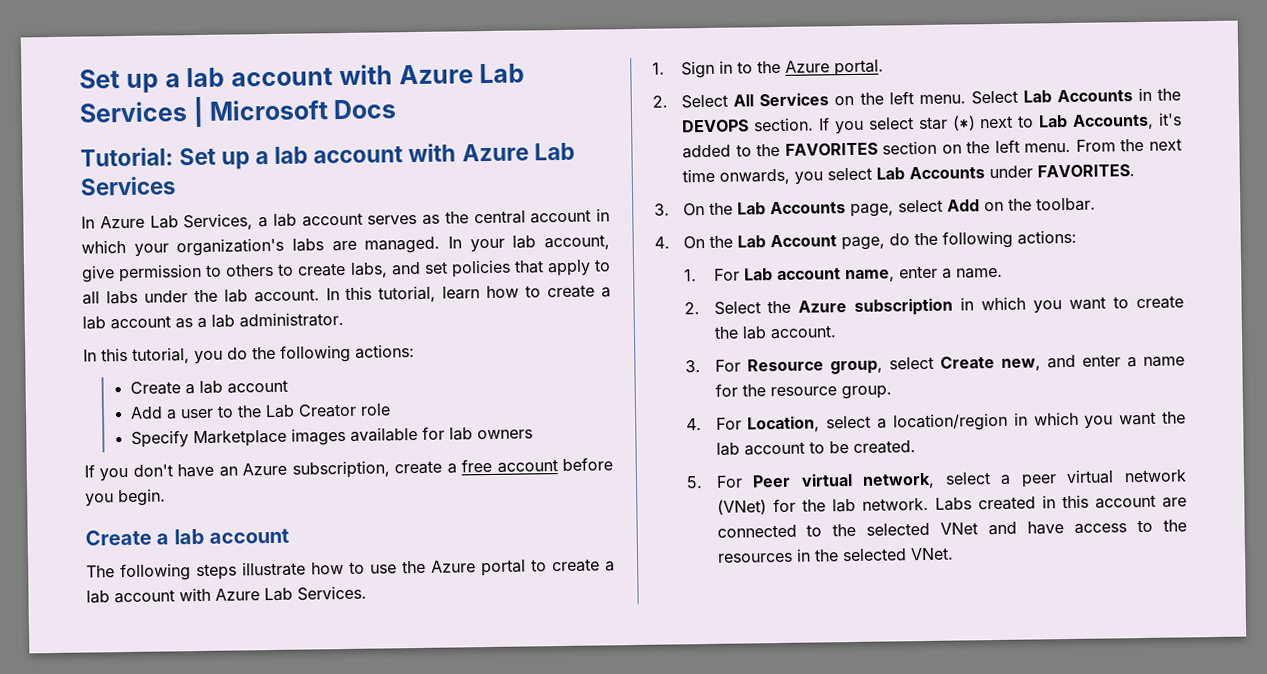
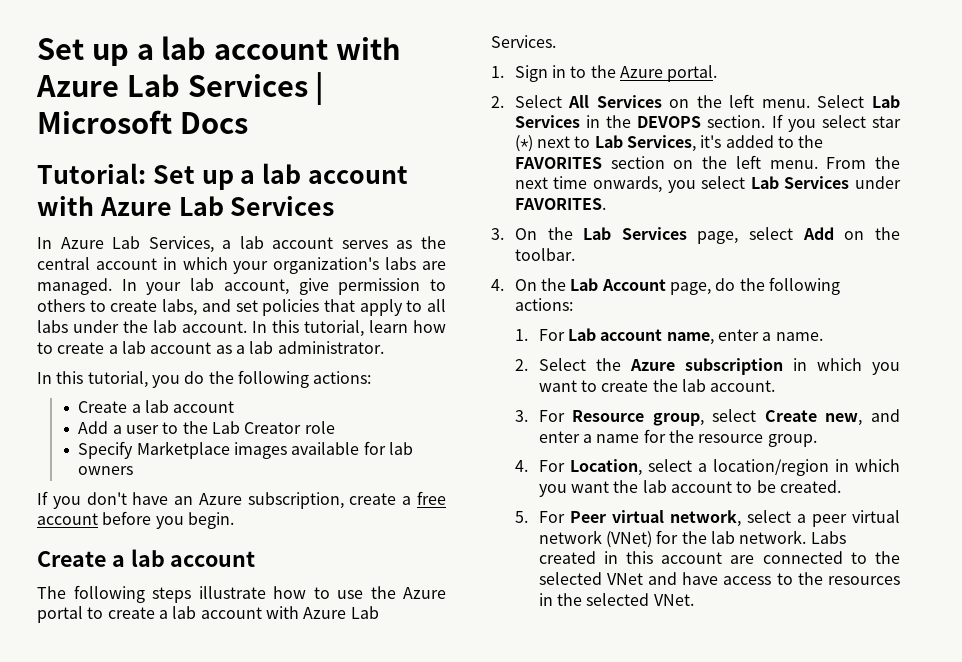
- Select Lab Accounts in the DEVOPS section.
+ Select Lab Services in the DEVOPS section.
- If you select star (*) next to Lab Accounts, it's added to the FAVORITES section on the left menu.
+ If you select star (*) next to Lab Services, it's added to the FAVORITES section on the left menu.
- From the next time onwards, you select Lab Accounts under FAVORITES.
+ From the next time onwards, you select Lab Services under FAVORITES.
- 3. On the Lab Accounts page, select Add on the toolbar.
+ 3. On the Lab Services page, select Add on the toolbar.

